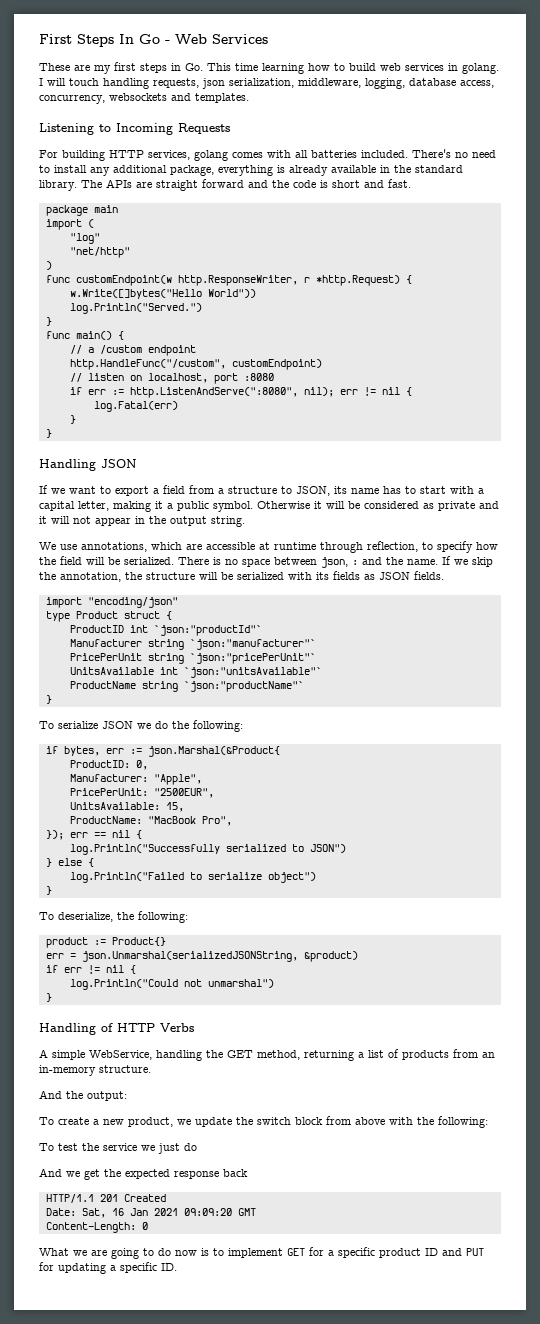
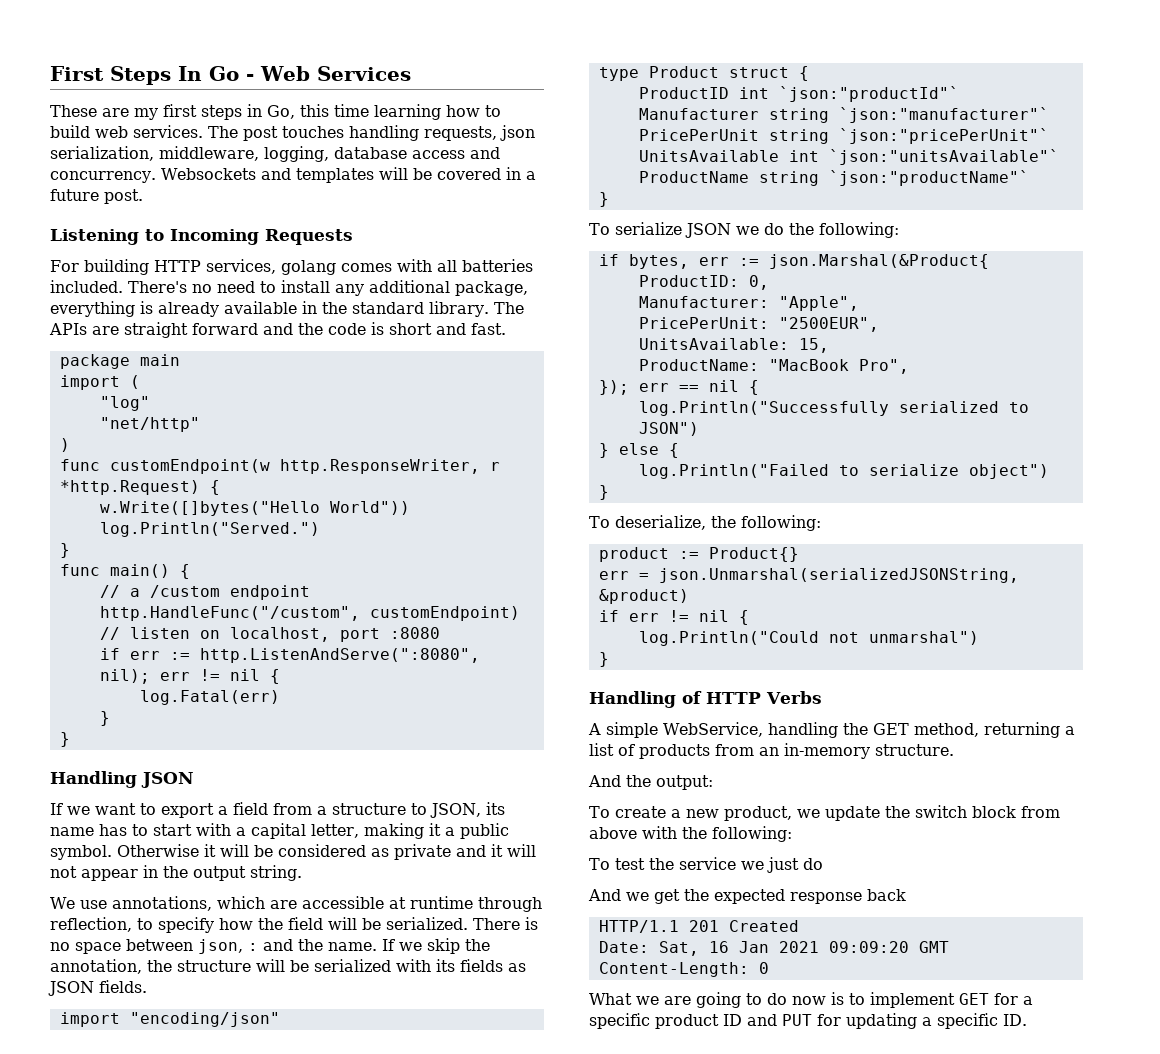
- These are my first steps in Go. This time learning how to build web services in golang. I will touch handling requests, json serialization, middleware, logging, database access, concurrency, websockets and templates.
+ These are my first steps in Go, this time learning how to build web services. The post touches handling requests, json serialization, middleware, logging, database access and concurrency. Websockets and templates will be covered in a future post.

